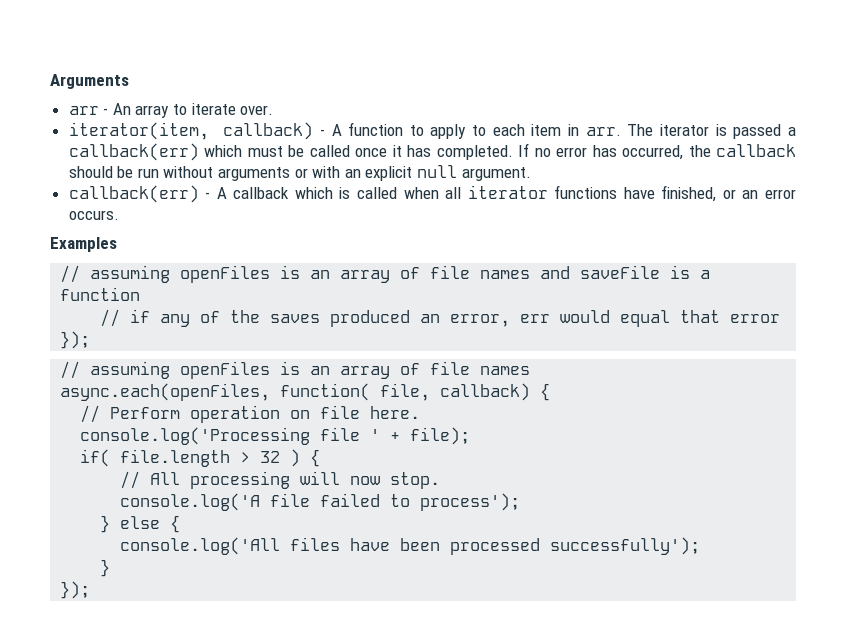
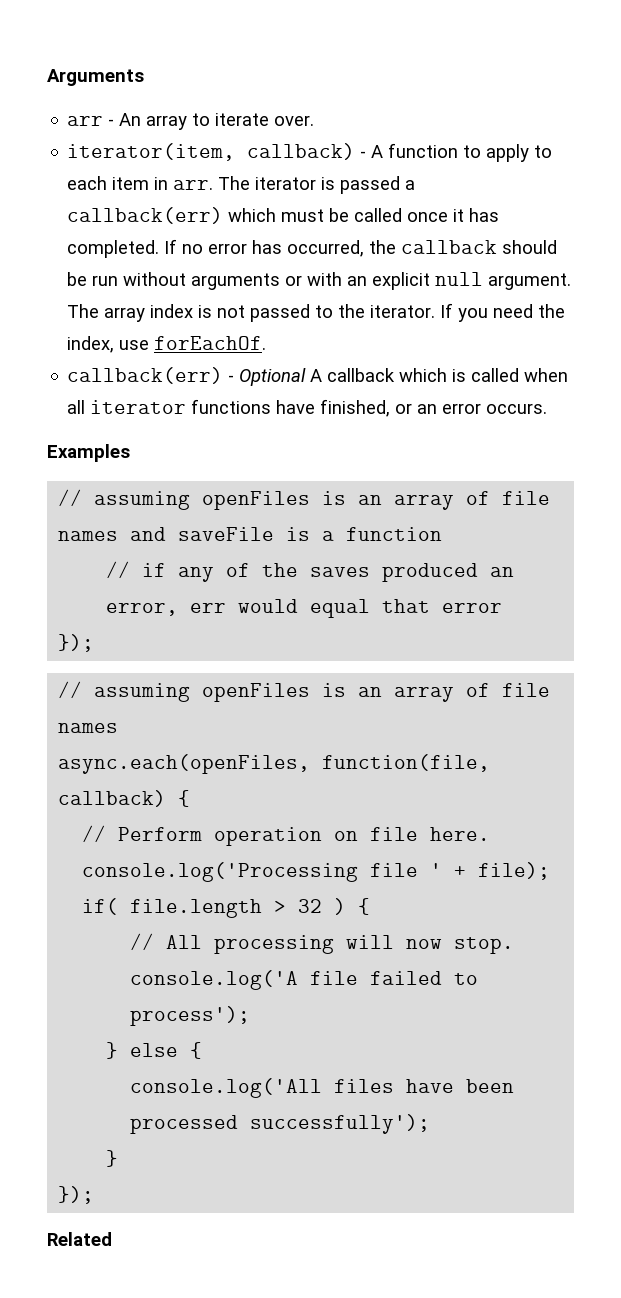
+ The array index is not passed to the iterator. If you need the index, use forEachOf.
- callback(err) - A callback which is called when all iterator functions have finished, or an error occurs.
+ callback(err) - Optional A callback which is called when all iterator functions have finished, or an error occurs.
- async.each(openFiles, function( file, callback) {
+ async.each(openFiles, function(file, callback) {
+ Related

